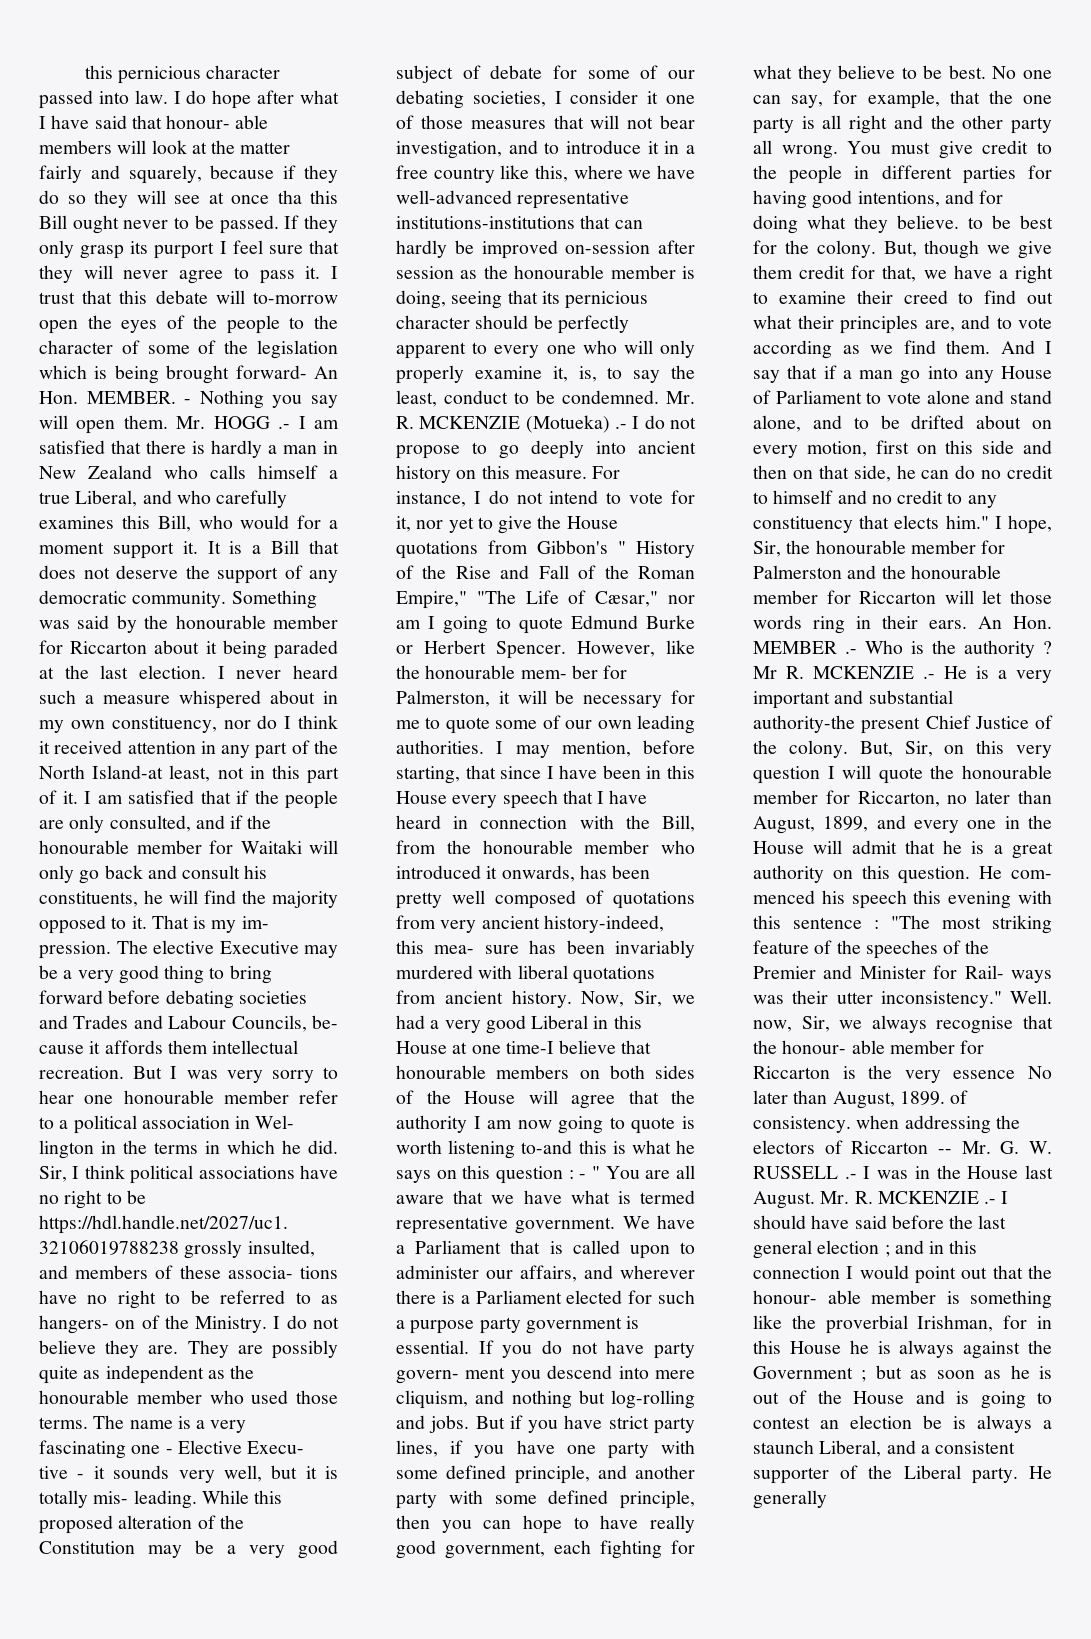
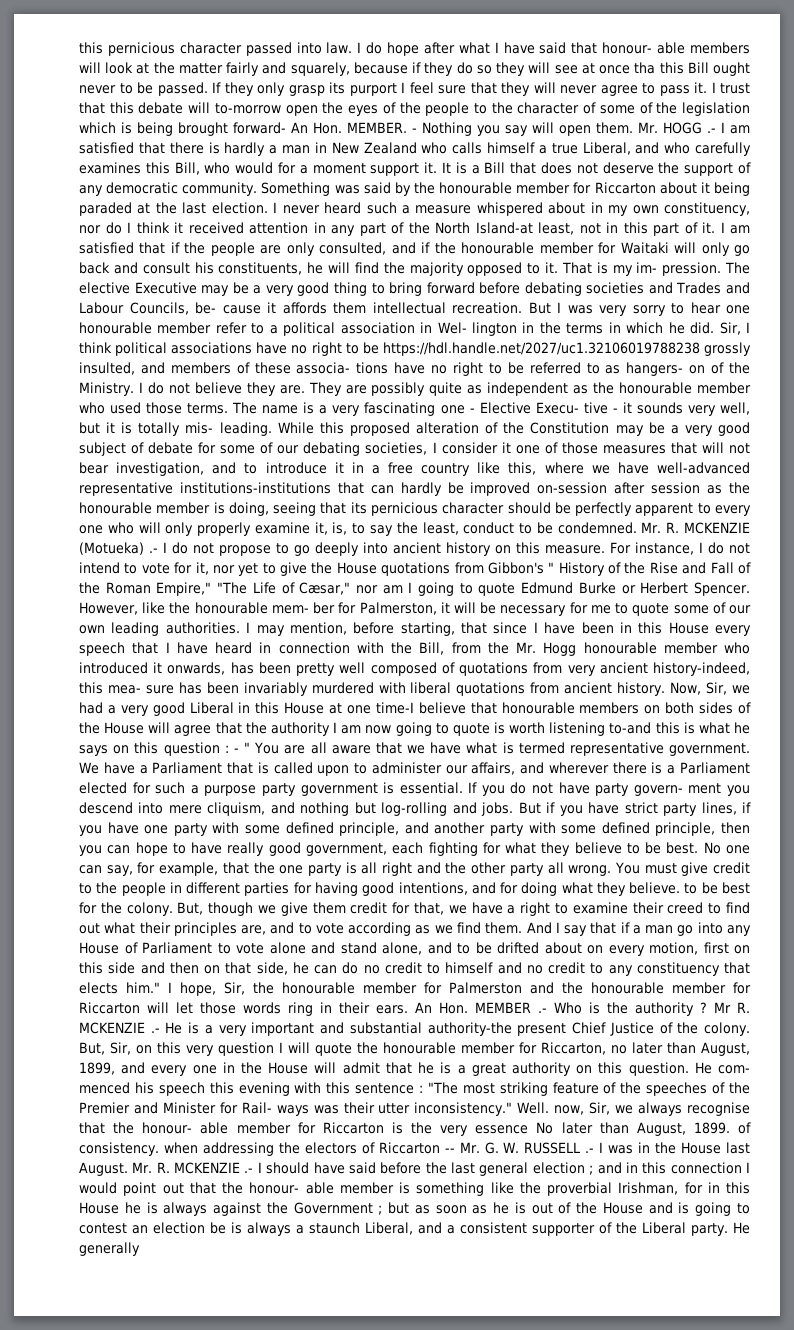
- I may mention, before starting, that since I have been in this House every speech that I have heard in connection with the Bill, from the honourable member who introduced it onwards, has been pretty well composed of quotations from very ancient history-indeed, this mea- sure has been invariably murdered with liberal quotations from ancient history.
+ I may mention, before starting, that since I have been in this House every speech that I have heard in connection with the Bill, from the Mr. Hogg honourable member who introduced it onwards, has been pretty well composed of quotations from very ancient history-indeed, this mea- sure has been invariably murdered with liberal quotations from ancient history.

